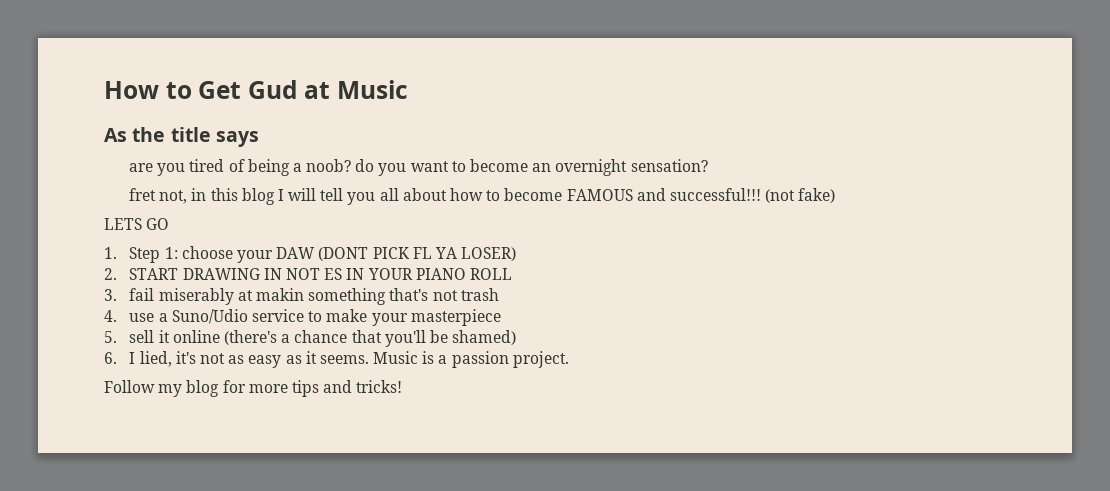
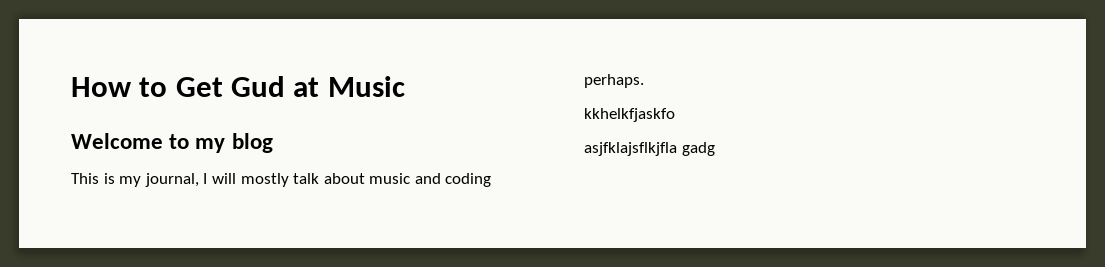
- As the title says
- are you tired of being a noob? do you want to become an overnight sensation?
- fret not, in this blog I will tell you all about how to become FAMOUS and successful!!! (not fake)
- LETS GO
- 1. Step 1: choose your DAW (DONT PICK FL YA LOSER)
- 2. START DRAWING IN NOT ES IN YOUR PIANO ROLL
- 3. fail miserably at makin something that's not trash
- 4. use a Suno/Udio service to make your masterpiece
- 5. sell it online (there's a chance that you'll be shamed)
- 6. I lied, it's not as easy as it seems. Music is a passion project.
- Follow my blog for more tips and tricks!
+ Welcome to my blog
+ This is my journal, I will mostly talk about music and coding perhaps.
+ kkhelkfjaskfo
+ asjfklajsflkjfla gadg

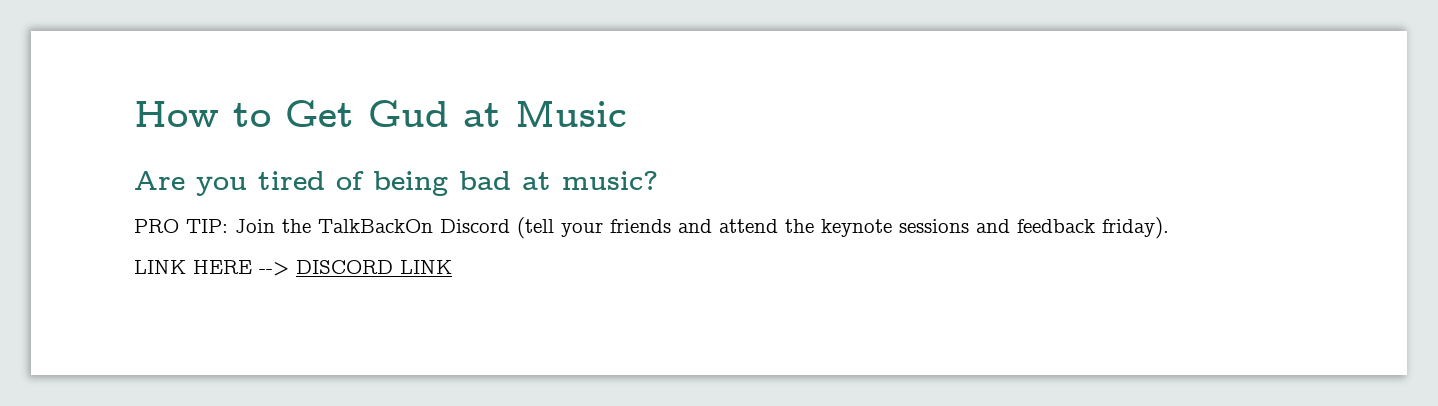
- Welcome to my blog
- This is my journal, I will mostly talk about music and coding perhaps.
- kkhelkfjaskfo
- asjfklajsflkjfla gadg
+ Are you tired of being bad at music?
+ PRO TIP: Join the TalkBackOn Discord (tell your friends and attend the keynote sessions and feedback friday).
+ LINK HERE --> DISCORD LINK

